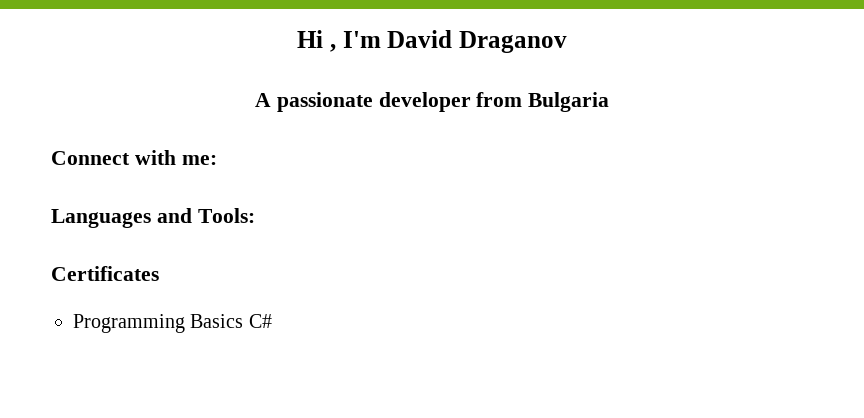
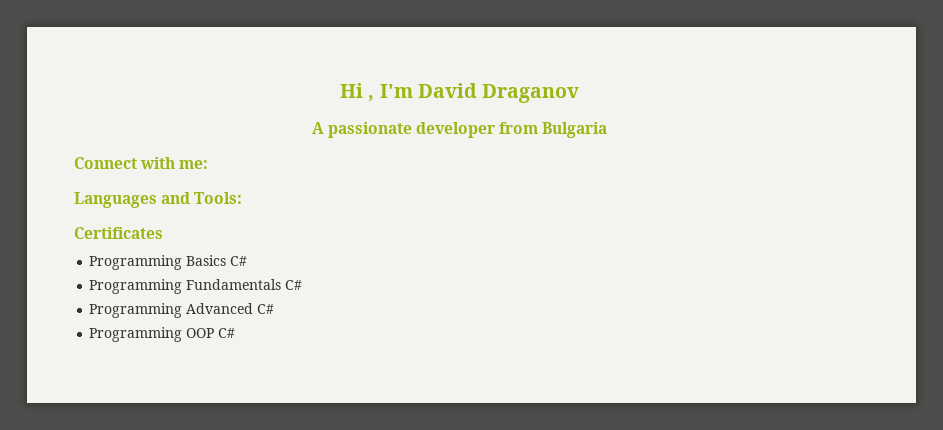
+ Programming Fundamentals C#
+ Programming Advanced C#
+ Programming OOP C#

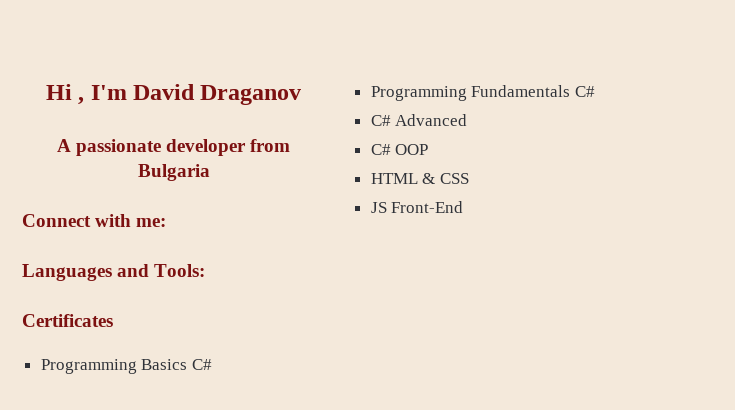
- Programming Advanced C#
- Programming OOP C#
+ C# Advanced
+ C# OOP
+ HTML & CSS
+ JS Front-End

